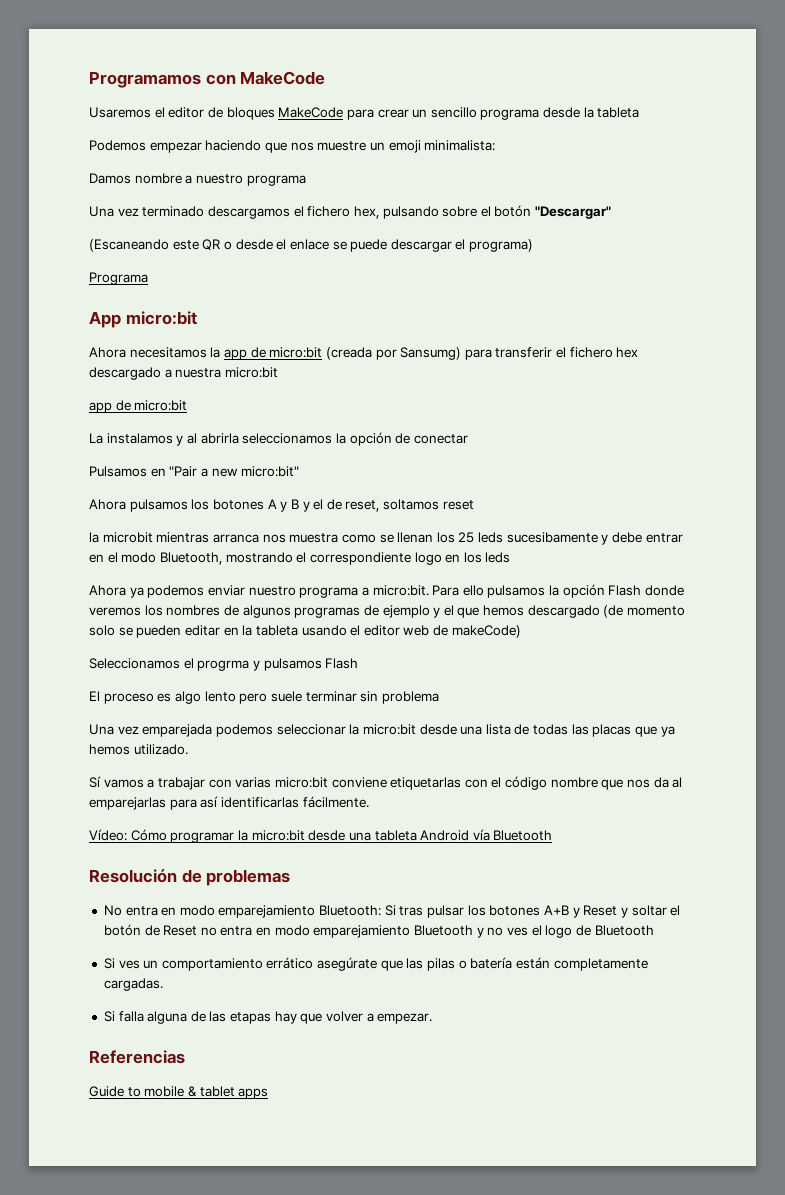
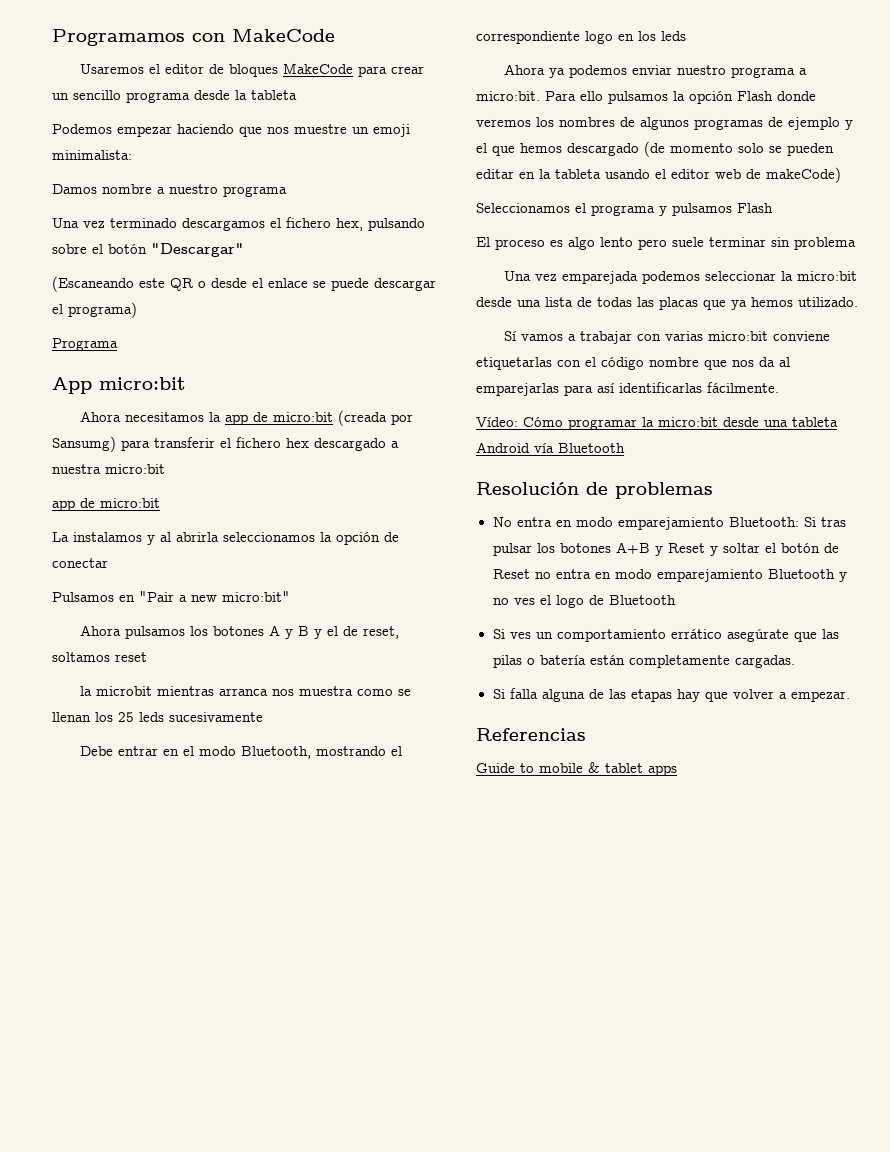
- la microbit mientras arranca nos muestra como se llenan los 25 leds sucesibamente y debe entrar en el modo Bluetooth, mostrando el correspondiente logo en los leds
+ la microbit mientras arranca nos muestra como se llenan los 25 leds sucesivamente
+ Debe entrar en el modo Bluetooth, mostrando el correspondiente logo en los leds
- Seleccionamos el progrma y pulsamos Flash
+ Seleccionamos el programa y pulsamos Flash

